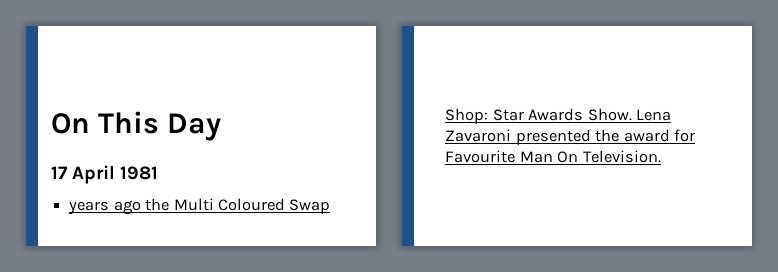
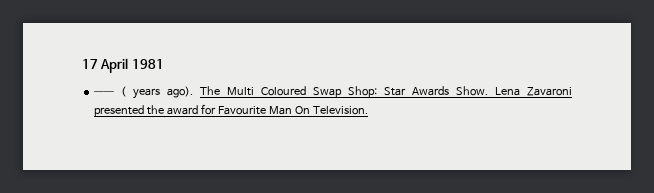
- On This Day
- years ago the Multi Coloured Swap Shop: Star Awards Show.
+ —— ( years ago). The Multi Coloured Swap Shop: Star Awards Show.

